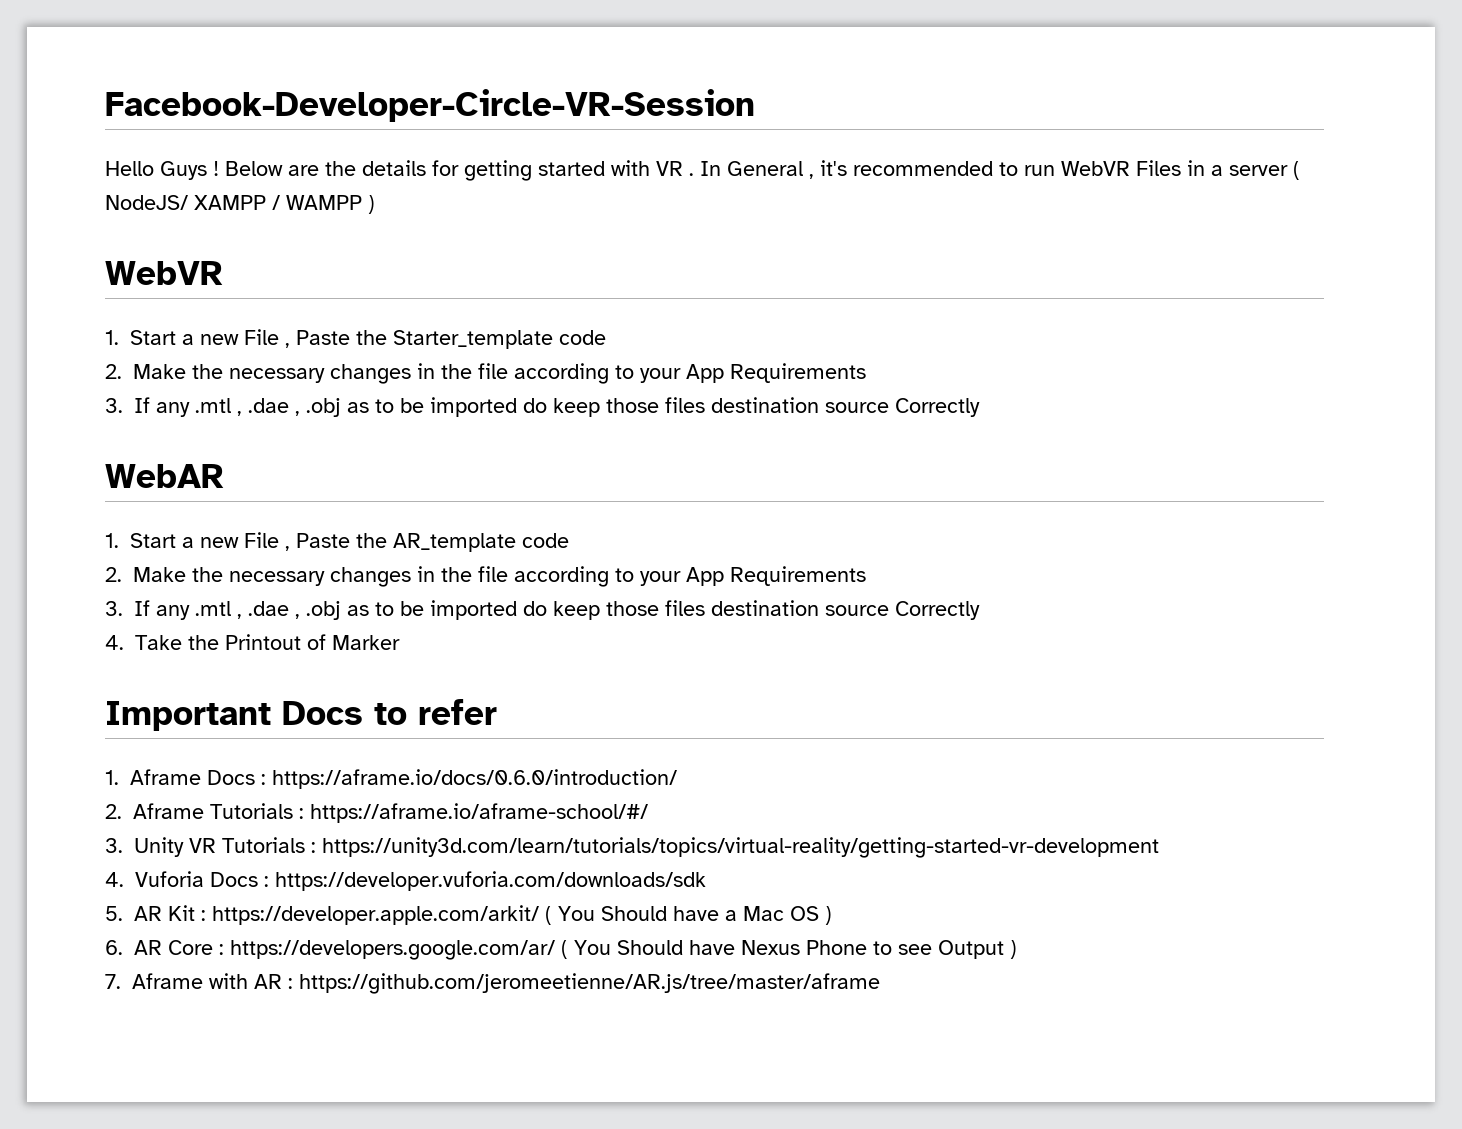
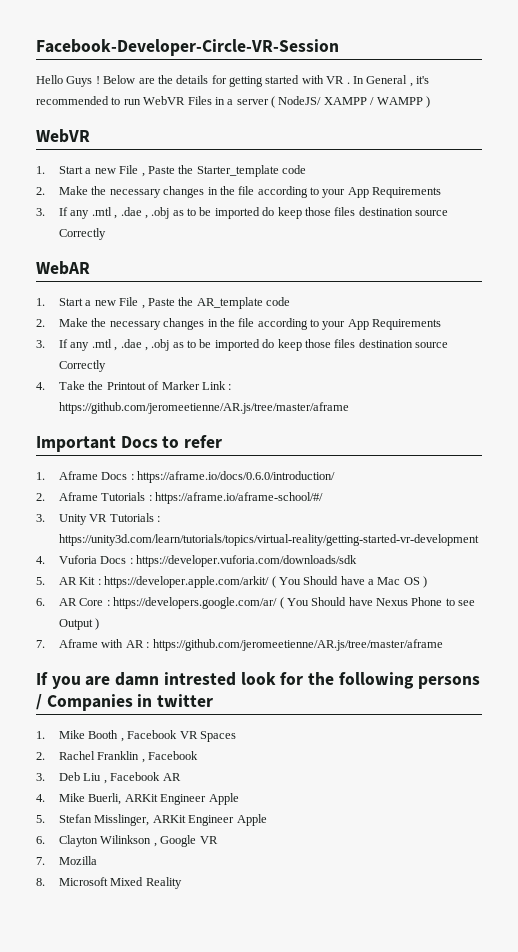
- 4. Take the Printout of Marker
+ 4. Take the Printout of Marker Link : https://github.com/jeromeetienne/AR.js/tree/master/aframe
+ If you are damn intrested look for the following persons / Companies in twitter
+ 1. Mike Booth , Facebook VR Spaces
+ 2. Rachel Franklin , Facebook
+ 3. Deb Liu , Facebook AR
+ 4. Mike Buerli, ARKit Engineer Apple
+ 5. Stefan Misslinger, ARKit Engineer Apple
+ 6. Clayton Wilinkson , Google VR
+ 7. Mozilla
+ 8. Microsoft Mixed Reality

